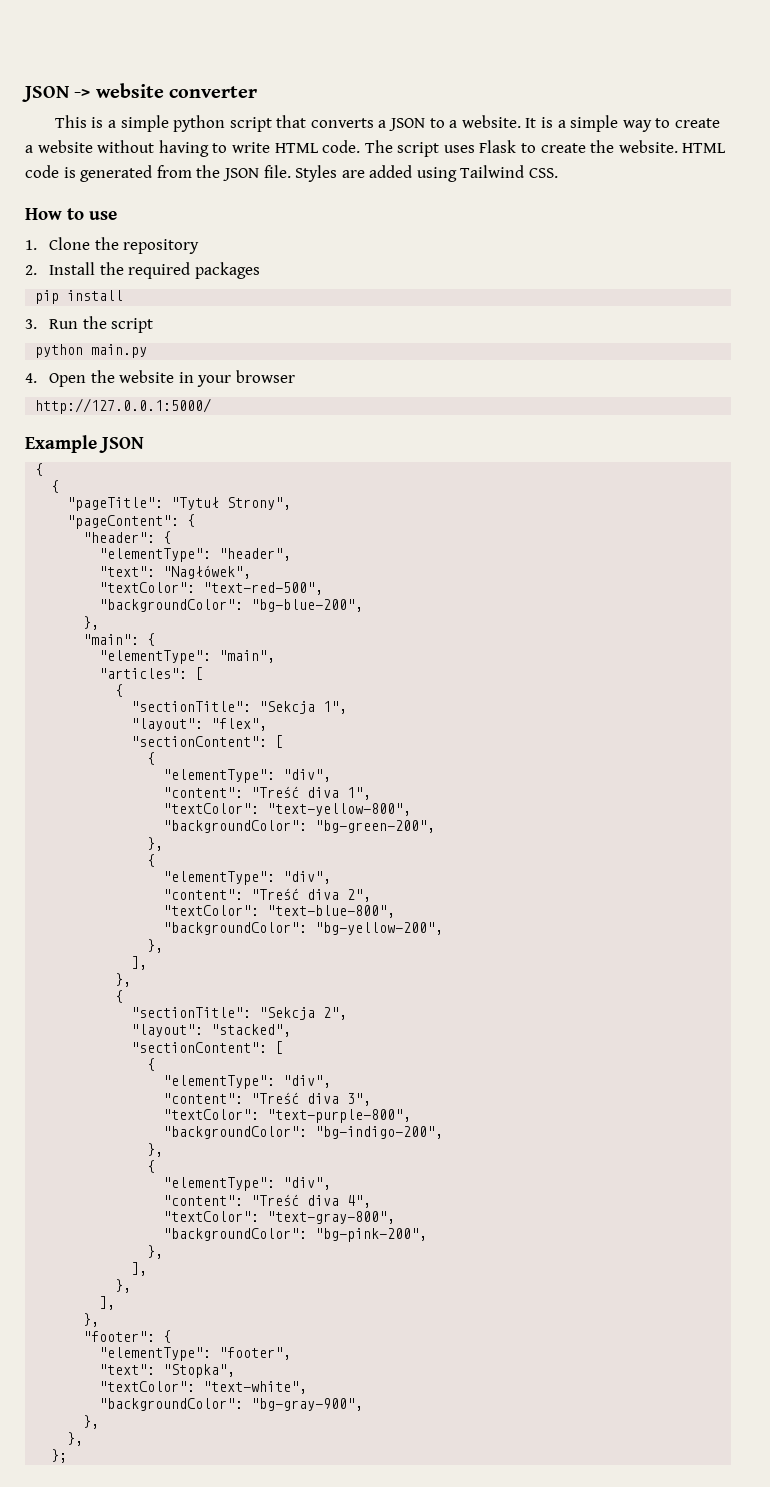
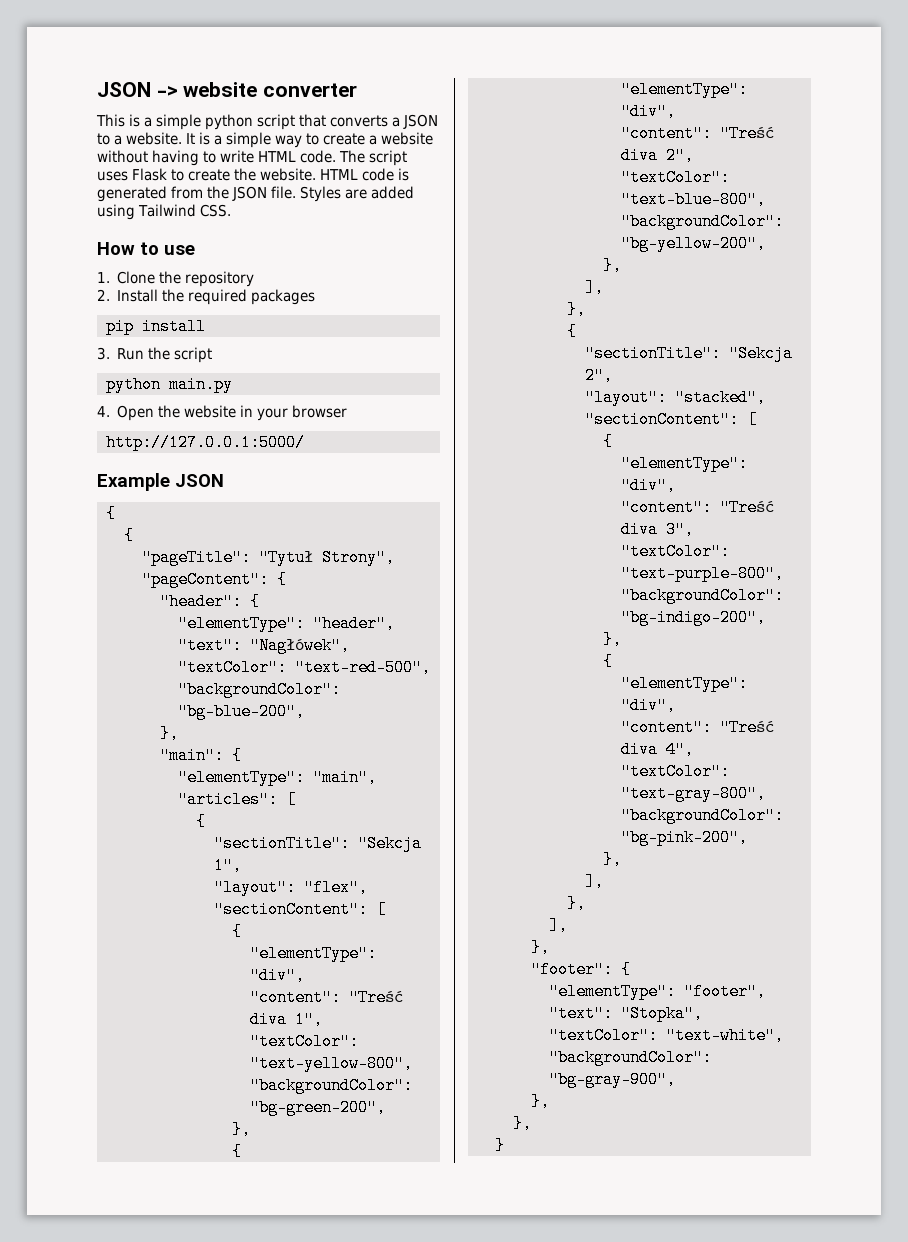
- };
+ }

